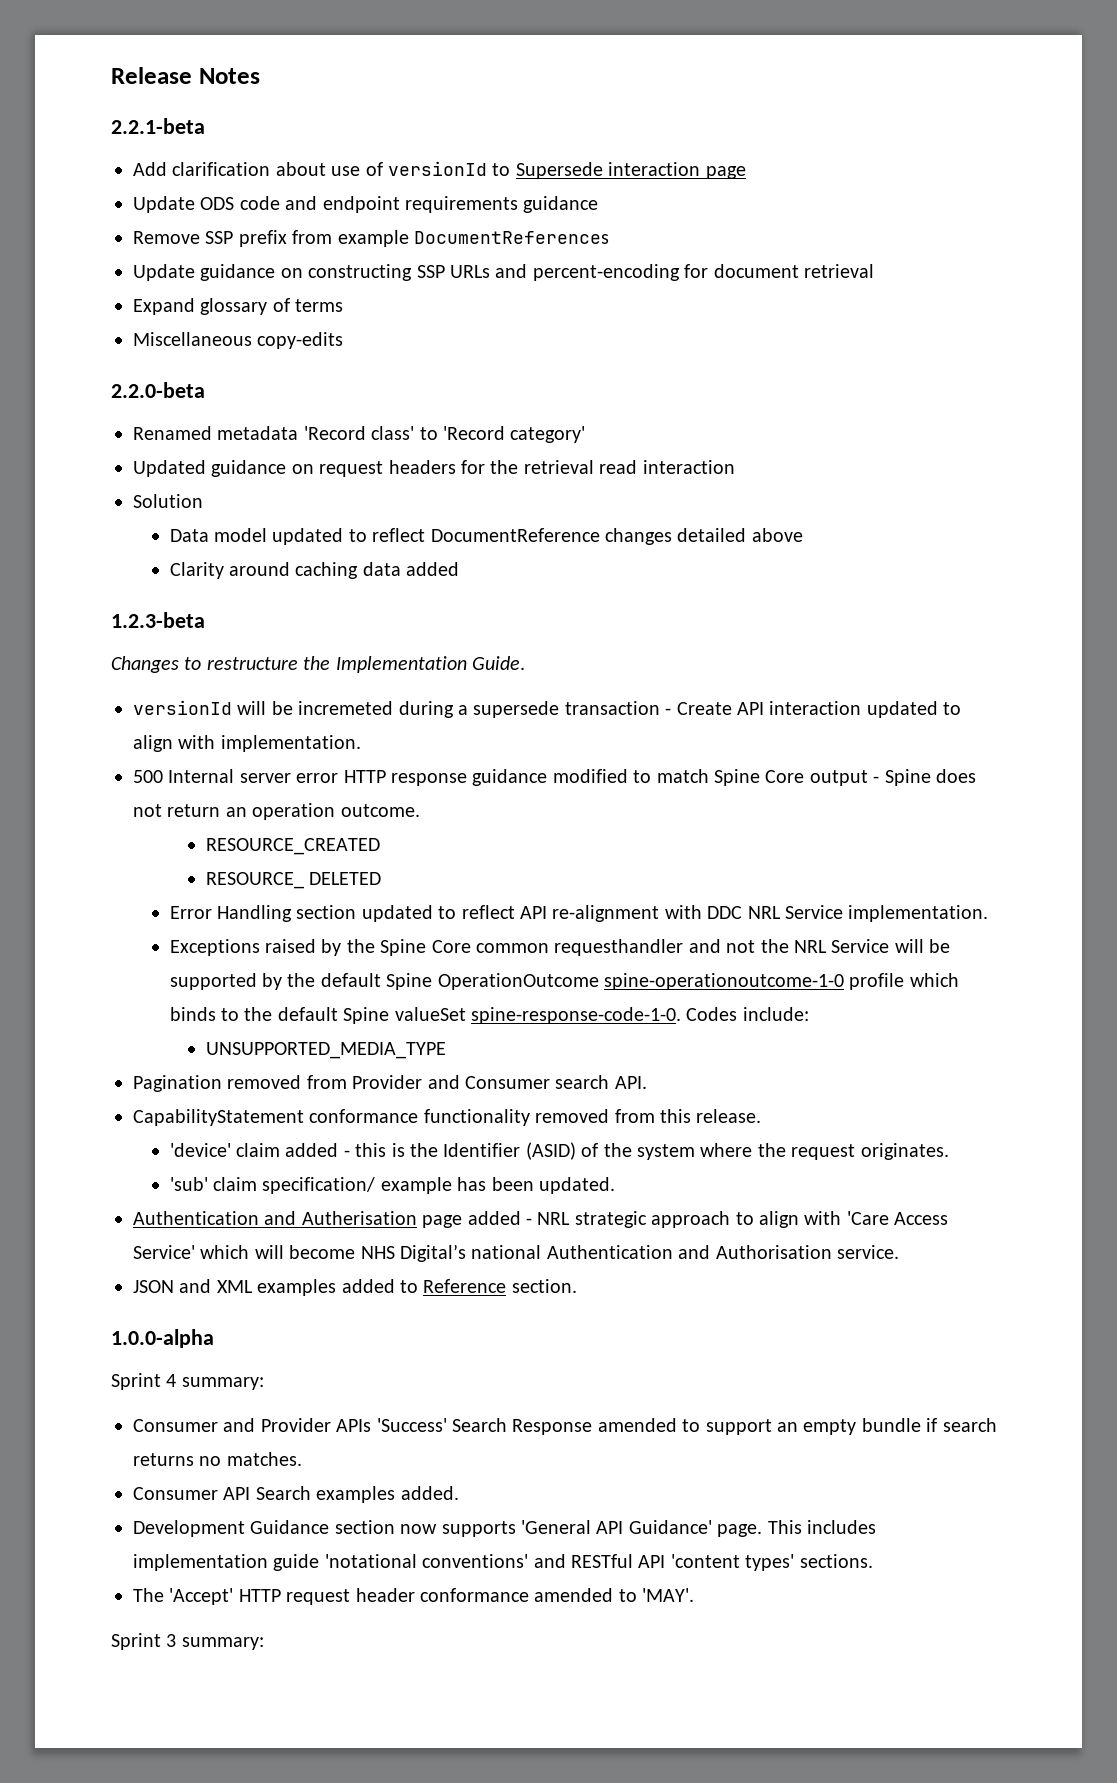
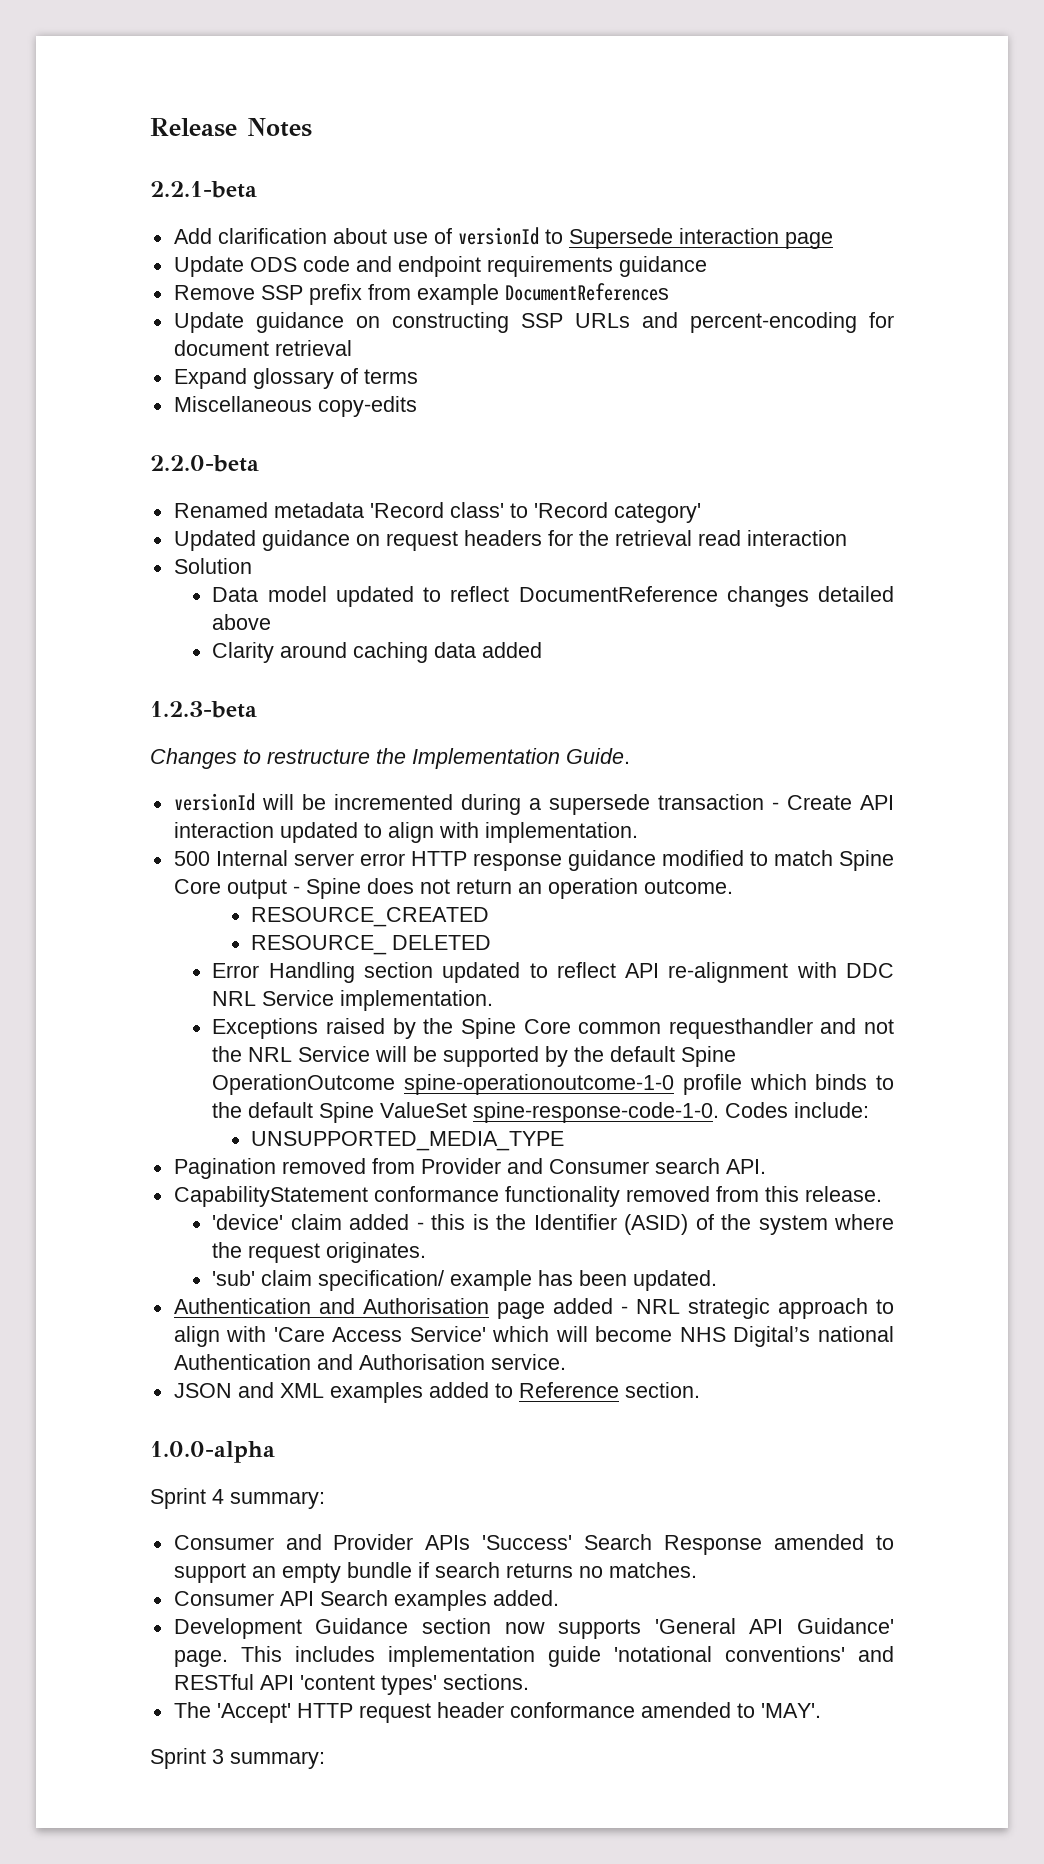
- versionId will be incremeted during a supersede transaction - Create API interaction updated to align with implementation.
+ versionId will be incremented during a supersede transaction - Create API interaction updated to align with implementation.
- Exceptions raised by the Spine Core common requesthandler and not the NRL Service will be supported by the default Spine OperationOutcome spine-operationoutcome-1-0 profile which binds to the default Spine valueSet spine-response-code-1-0.
+ Exceptions raised by the Spine Core common requesthandler and not the NRL Service will be supported by the default Spine OperationOutcome spine-operationoutcome-1-0 profile which binds to the default Spine ValueSet spine-response-code-1-0.
- Authentication and Autherisation page added - NRL strategic approach to align with 'Care Access Service' which will become NHS Digital’s national Authentication and Authorisation service.
+ Authentication and Authorisation page added - NRL strategic approach to align with 'Care Access Service' which will become NHS Digital’s national Authentication and Authorisation service.

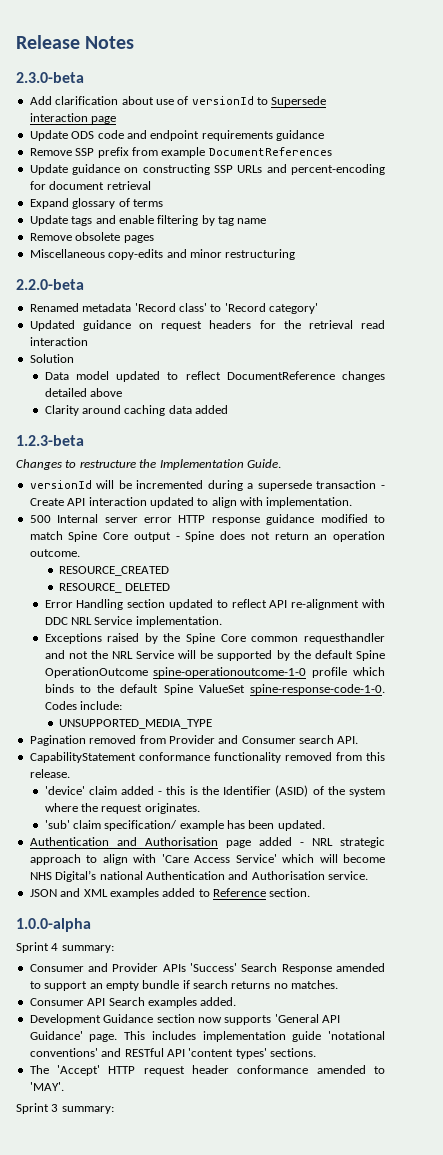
- 2.2.1-beta
+ 2.3.0-beta
+ Update tags and enable filtering by tag name
+ Remove obsolete pages
- Miscellaneous copy-edits
+ Miscellaneous copy-edits and minor restructuring

